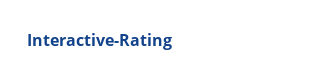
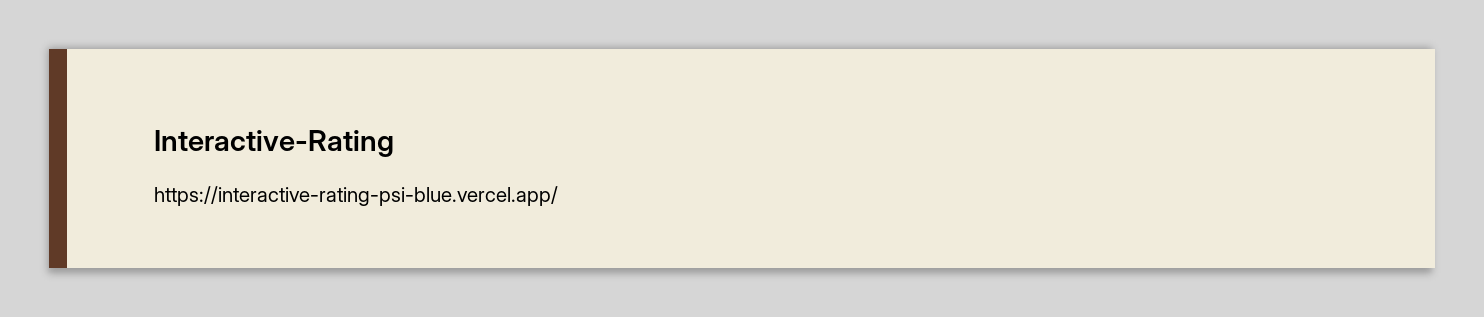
+ https://interactive-rating-psi-blue.vercel.app/

